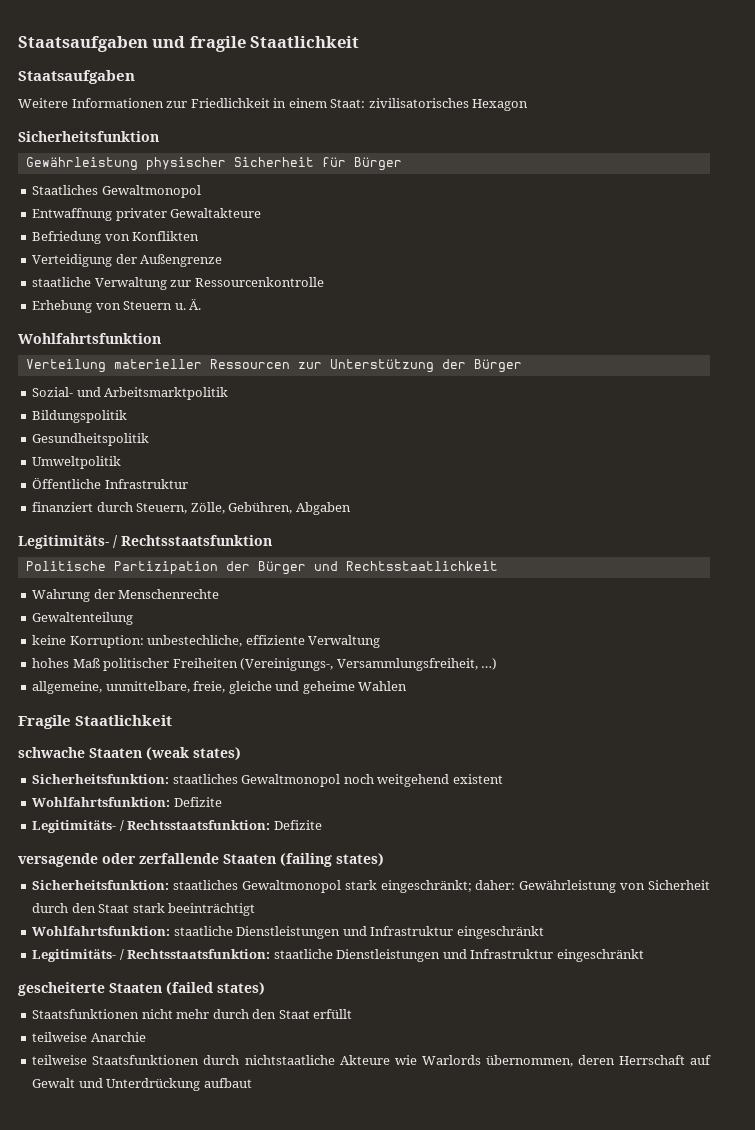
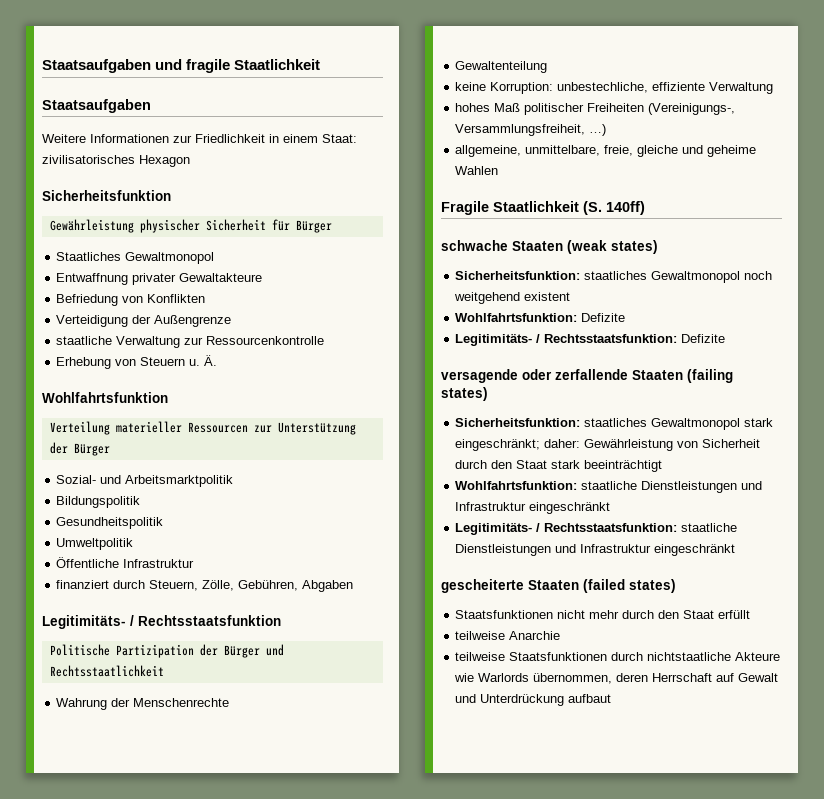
- Fragile Staatlichkeit
+ Fragile Staatlichkeit (S. 140ff)

